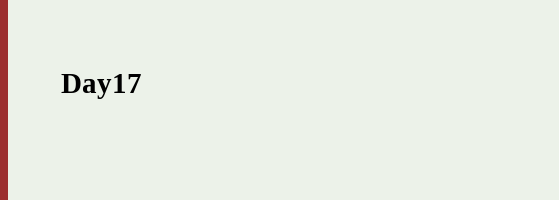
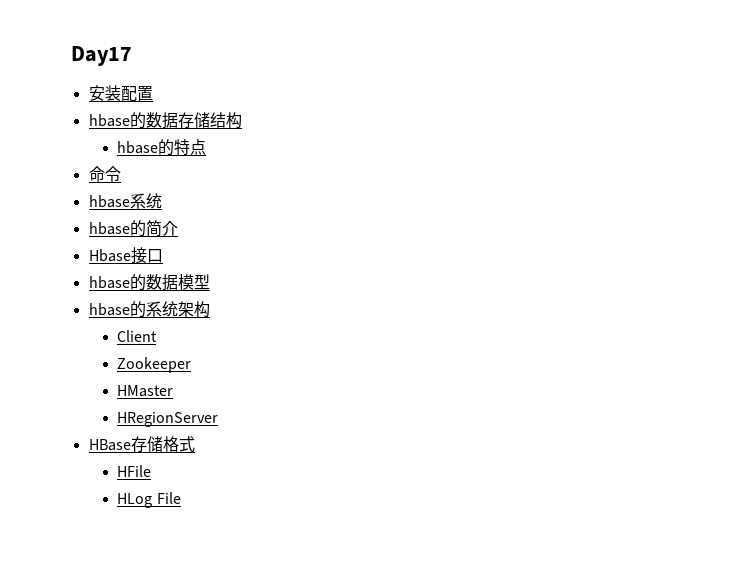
+ 安装配置
+ hbase的数据存储结构
+ hbase的特点
+ 命令
+ hbase系统
+ hbase的简介
+ Hbase接口
+ hbase的数据模型
+ hbase的系统架构
+ Client
+ Zookeeper
+ HMaster
+ HRegionServer
+ HBase存储格式
+ HFile
+ HLog File

